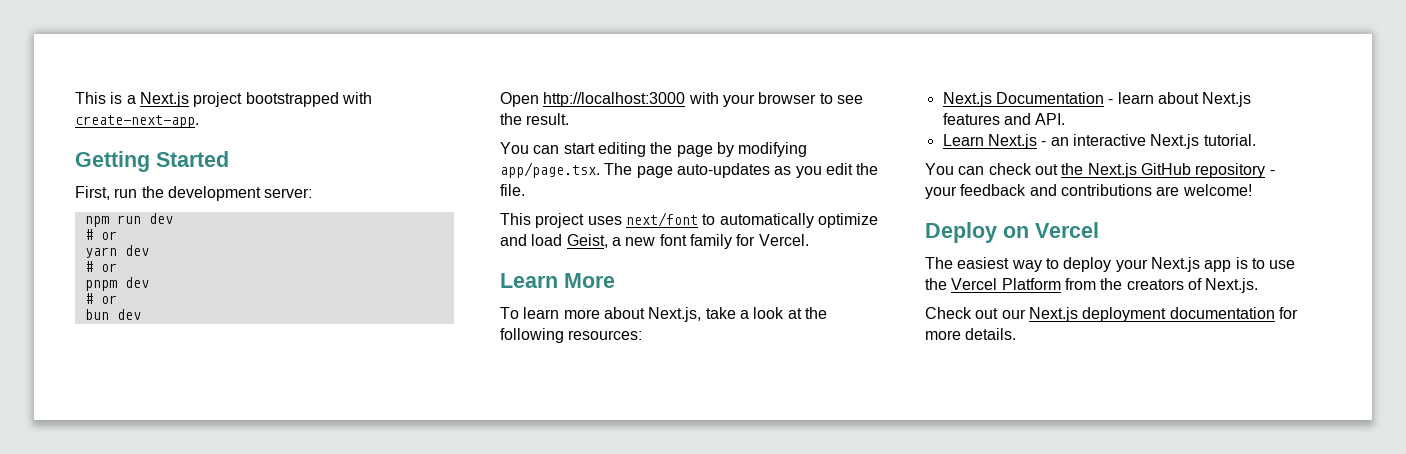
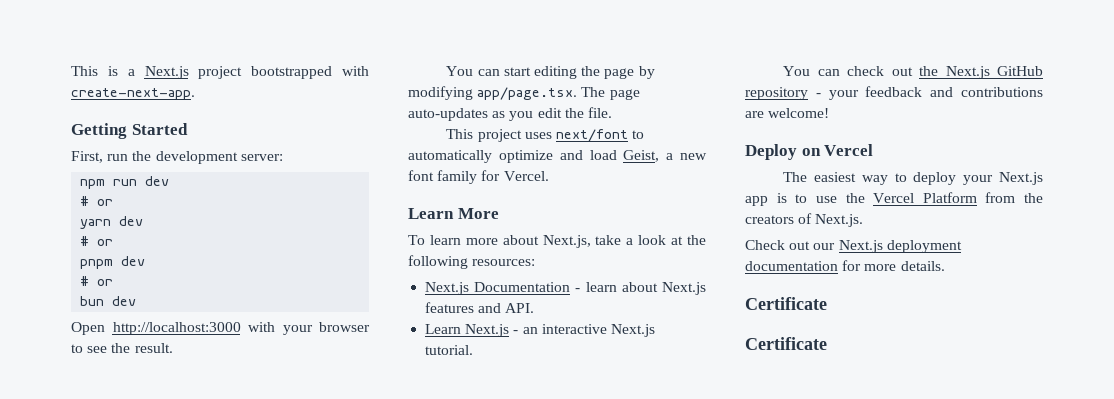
  Check out our Next.js deployment documentation for more details.
+ Certificate
+ Certificate

